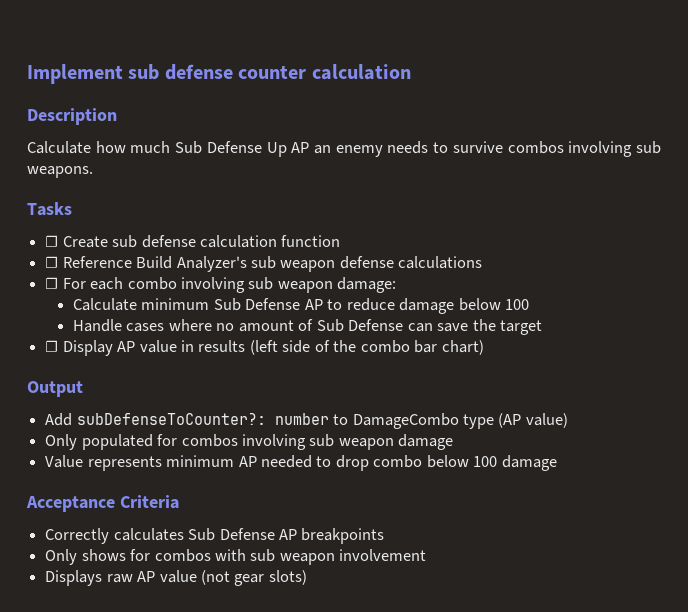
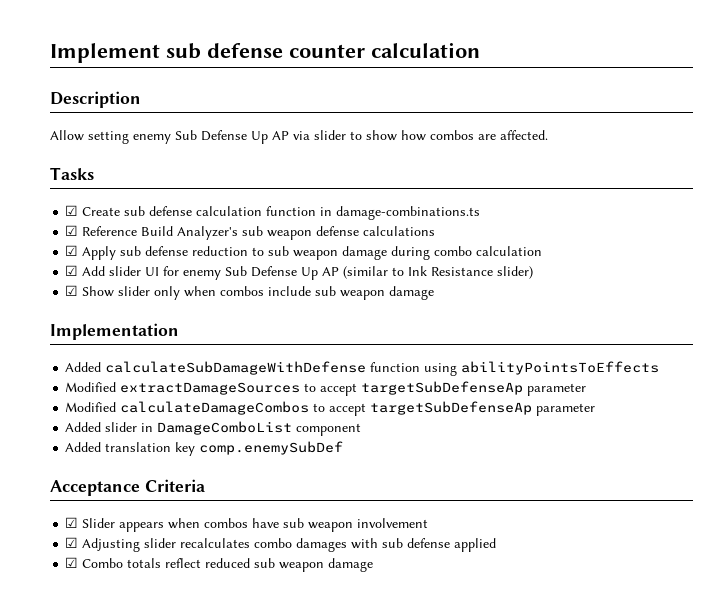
- Calculate how much Sub Defense Up AP an enemy needs to survive combos involving sub weapons.
+ Allow setting enemy Sub Defense Up AP via slider to show how combos are affected.
- ☐ Create sub defense calculation function
- ☐ Reference Build Analyzer's sub weapon defense calculations
+ ☑ Create sub defense calculation function in damage-combinations.ts
+ ☑ Reference Build Analyzer's sub weapon defense calculations
- ☐ For each combo involving sub weapon damage:
- Calculate minimum Sub Defense AP to reduce damage below 100
- Handle cases where no amount of Sub Defense can save the target
- ☐ Display AP value in results (left side of the combo bar chart)
- Output
- Add subDefenseToCounter?: number to DamageCombo type (AP value)
- Only populated for combos involving sub weapon damage
- Value represents minimum AP needed to drop combo below 100 damage
+ ☑ Apply sub defense reduction to sub weapon damage during combo calculation
+ ☑ Add slider UI for enemy Sub Defense Up AP (similar to Ink Resistance slider)
+ ☑ Show slider only when combos include sub weapon damage
+ Implementation
+ Added calculateSubDamageWithDefense function using abilityPointsToEffects
+ Modified extractDamageSources to accept targetSubDefenseAp parameter
+ Modified calculateDamageCombos to accept targetSubDefenseAp parameter
+ Added slider in DamageComboList component
+ Added translation key comp.enemySubDef
  Acceptance Criteria
- Correctly calculates Sub Defense AP breakpoints
- Only shows for combos with sub weapon involvement
- Displays raw AP value (not gear slots)
+ ☑ Slider appears when combos have sub weapon involvement
+ ☑ Adjusting slider recalculates combo damages with sub defense applied
+ ☑ Combo totals reflect reduced sub weapon damage

